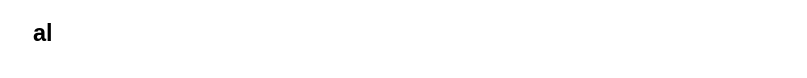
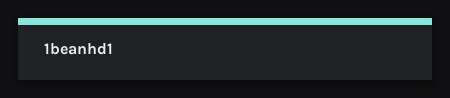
- al
+ 1beanhd1

